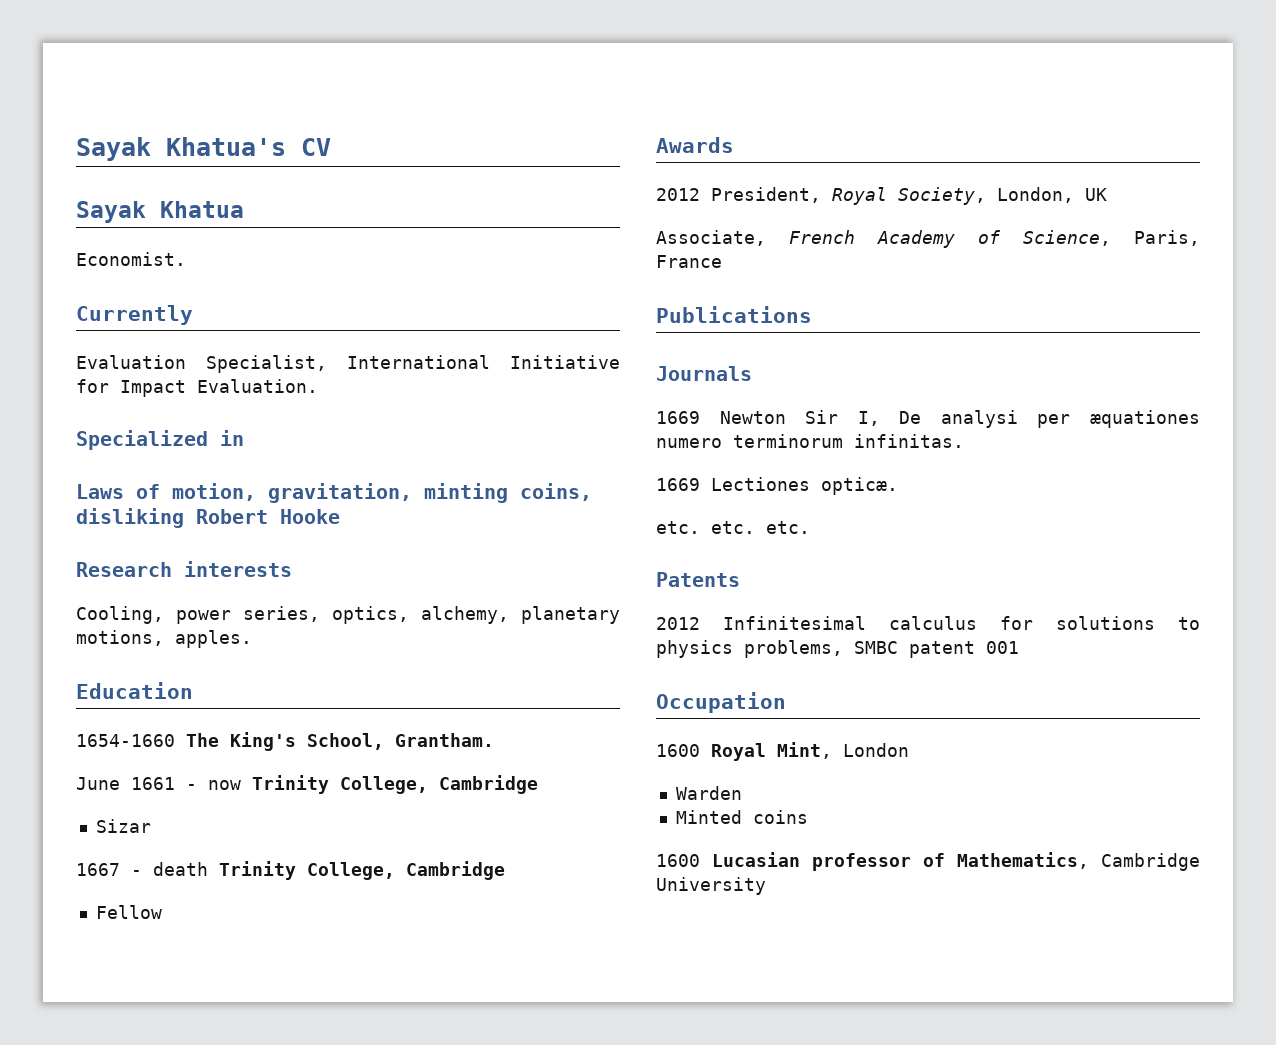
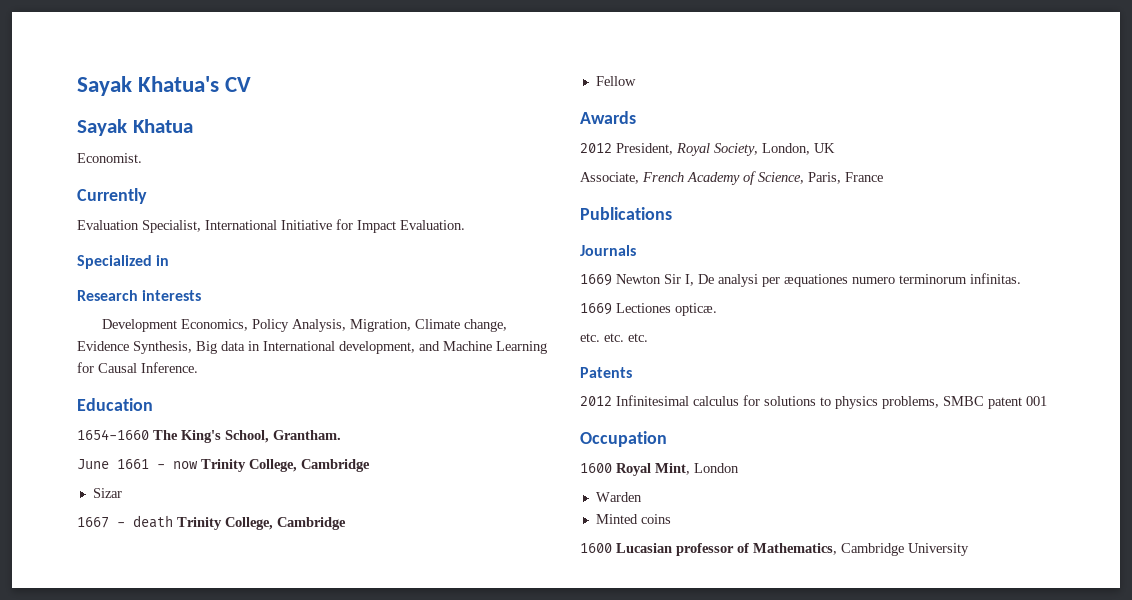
- Laws of motion, gravitation, minting coins, disliking Robert Hooke
  Research interests
- Cooling, power series, optics, alchemy, planetary motions, apples.
+ Development Economics, Policy Analysis, Migration, Climate change, Evidence Synthesis, Big data in International development, and Machine Learning for Causal Inference.

